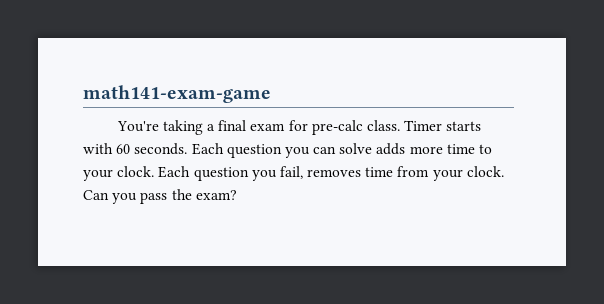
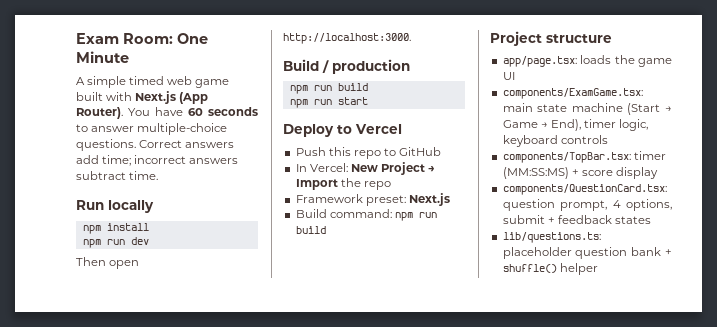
- math141-exam-game
- You're taking a final exam for pre-calc class. Timer starts with 60 seconds. Each question you can solve adds more time to your clock. Each question you fail, removes time from your clock. Can you pass the exam?
+ Exam Room: One Minute
+ A simple timed web game built with Next.js (App Router). You have 60 seconds to answer multiple-choice questions. Correct answers add time; incorrect answers subtract time.
+ Run locally
+ npm install
+ npm run dev
+ Then open http://localhost:3000.
+ Build / production
+ npm run build
+ npm run start
+ Deploy to Vercel
+ Push this repo to GitHub
+ In Vercel: New Project → Import the repo
+ Framework preset: Next.js
+ Build command: npm run build
+ Project structure
+ app/page.tsx: loads the game UI
+ components/ExamGame.tsx: main state machine (Start → Game → End), timer logic, keyboard controls
+ components/TopBar.tsx: timer (MM:SS:MS) + score display
+ components/QuestionCard.tsx: question prompt, 4 options, submit + feedback states
+ lib/questions.ts: placeholder question bank + shuffle() helper

